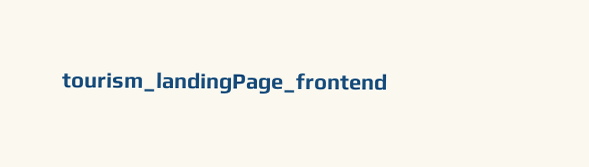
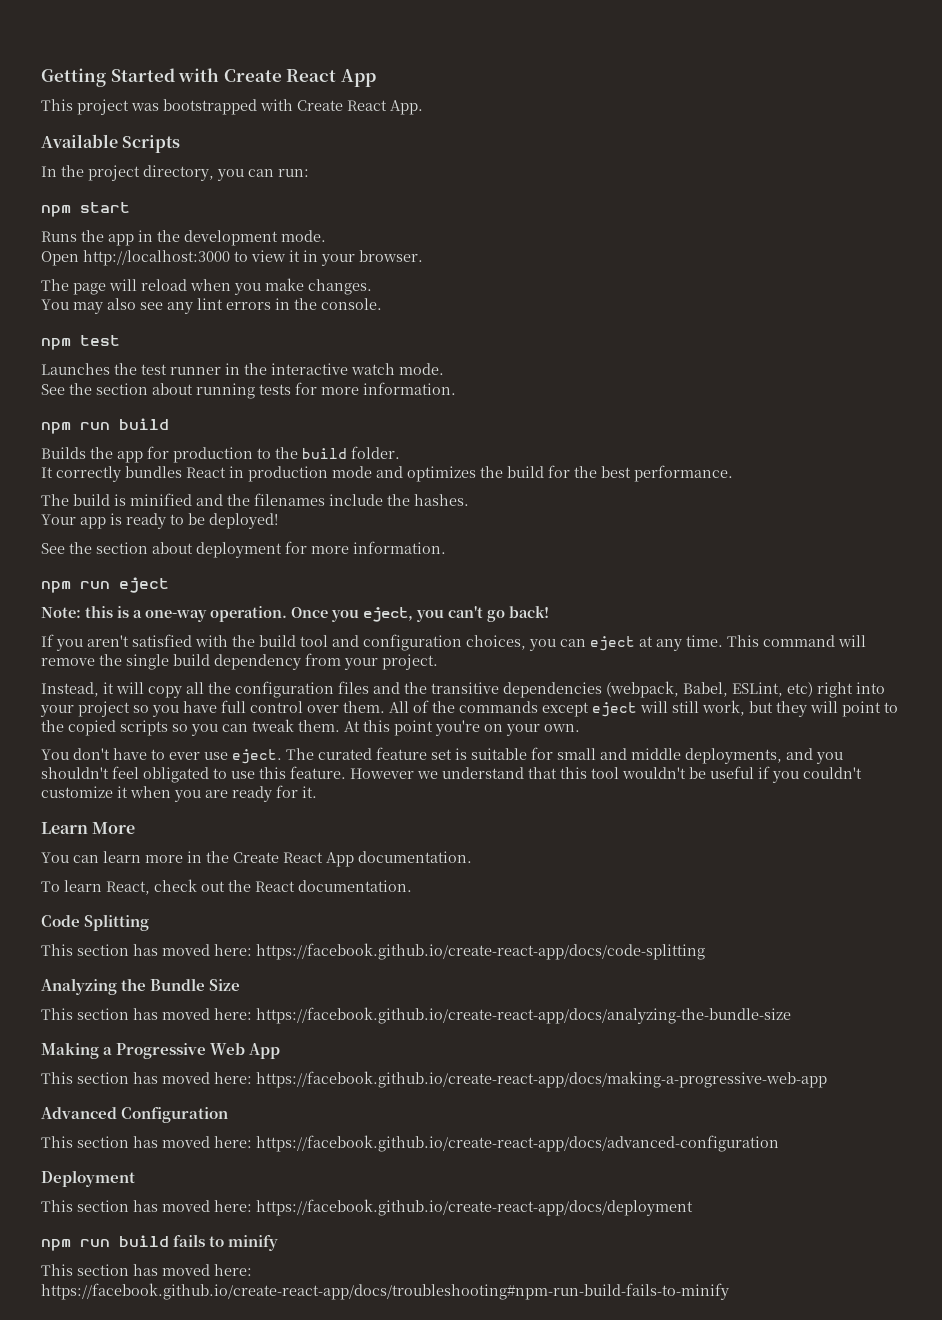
- tourism_landingPage_frontend
+ Getting Started with Create React App
+ This project was bootstrapped with Create React App.
+ Available Scripts
+ In the project directory, you can run:
+ npm start
+ Runs the app in the development mode.
+ Open http://localhost:3000 to view it in your browser.
+ The page will reload when you make changes.
+ You may also see any lint errors in the console.
+ npm test
+ Launches the test runner in the interactive watch mode.
+ See the section about running tests for more information.
+ npm run build
+ Builds the app for production to the build folder.
+ It correctly bundles React in production mode and optimizes the build for the best performance.
+ The build is minified and the filenames include the hashes.
+ Your app is ready to be deployed!
+ See the section about deployment for more information.
+ npm run eject
+ Note: this is a one-way operation. Once you eject, you can't go back!
+ If you aren't satisfied with the build tool and configuration choices, you can eject at any time. This command will remove the single build dependency from your project.
+ Instead, it will copy all the configuration files and the transitive dependencies (webpack, Babel, ESLint, etc) right into your project so you have full control over them. All of the commands except eject will still work, but they will point to the copied scripts so you can tweak them. At this point you're on your own.
+ You don't have to ever use eject. The curated feature set is suitable for small and middle deployments, and you shouldn't feel obligated to use this feature. However we understand that this tool wouldn't be useful if you couldn't customize it when you are ready for it.
+ Learn More
+ You can learn more in the Create React App documentation.
+ To learn React, check out the React documentation.
+ Code Splitting
+ This section has moved here: https://facebook.github.io/create-react-app/docs/code-splitting
+ Analyzing the Bundle Size
+ This section has moved here: https://facebook.github.io/create-react-app/docs/analyzing-the-bundle-size
+ Making a Progressive Web App
+ This section has moved here: https://facebook.github.io/create-react-app/docs/making-a-progressive-web-app
+ Advanced Configuration
+ This section has moved here: https://facebook.github.io/create-react-app/docs/advanced-configuration
+ Deployment
+ This section has moved here: https://facebook.github.io/create-react-app/docs/deployment
+ npm run build fails to minify
+ This section has moved here: https://facebook.github.io/create-react-app/docs/troubleshooting#npm-run-build-fails-to-minify

